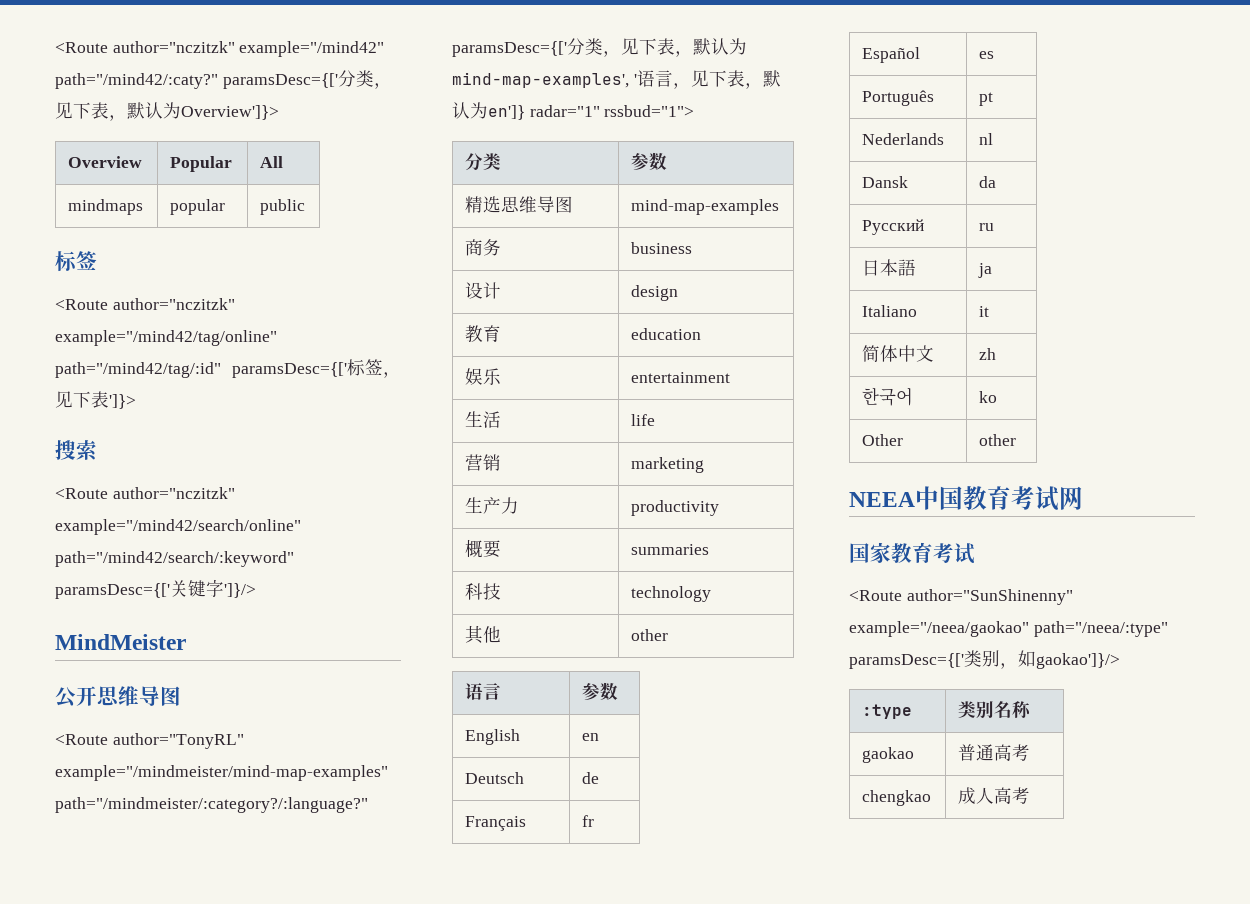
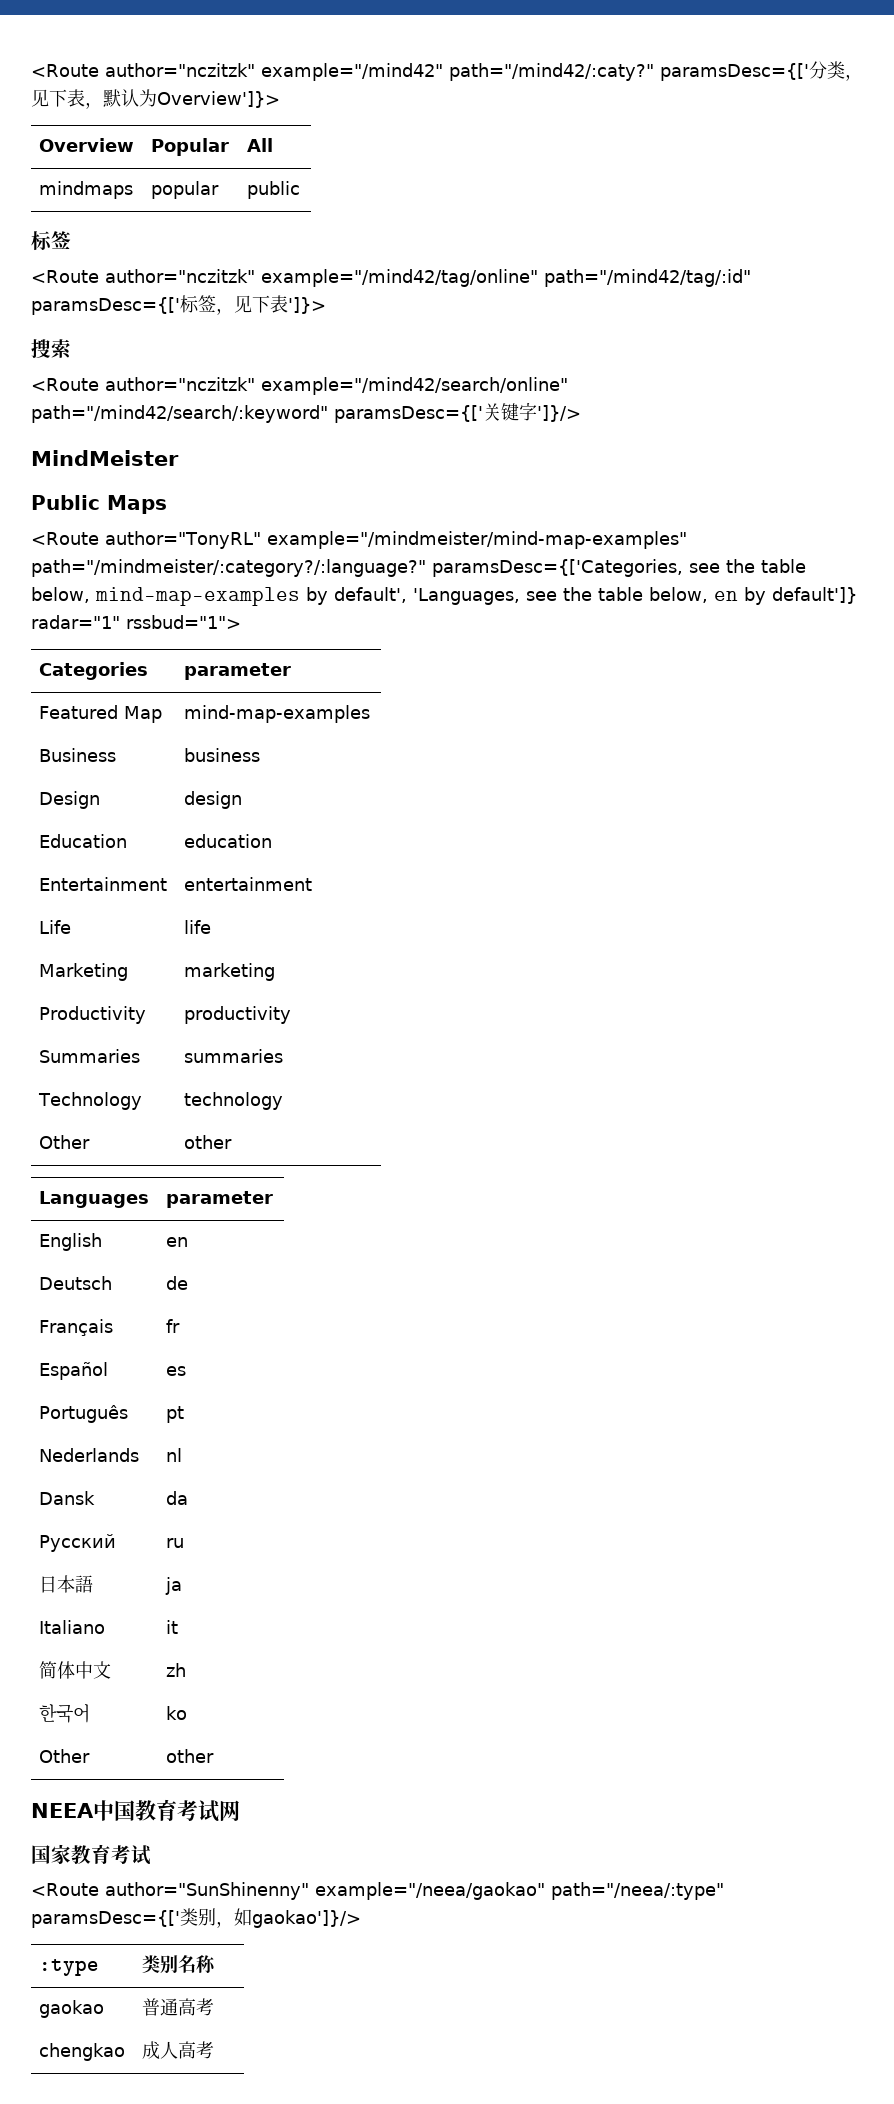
- 公开思维导图
+ Public Maps
- <Route author="TonyRL" example="/mindmeister/mind-map-examples" path="/mindmeister/:category?/:language?" paramsDesc={['分类，见下表，默认为mind-map-examples', '语言，见下表，默认为en']} radar="1" rssbud="1">
- 分类 | 参数
- 精选思维导图 | mind-map-examples
+ <Route author="TonyRL" example="/mindmeister/mind-map-examples" path="/mindmeister/:category?/:language?" paramsDesc={['Categories, see the table below, mind-map-examples by default', 'Languages, see the table below, en by default']} radar="1" rssbud="1">
+ Categories | parameter
+ Featured Map | mind-map-examples
- 商务 | business
+ Business | business
- 设计 | design
+ Design | design
- 教育 | education
+ Education | education
- 娱乐 | entertainment
+ Entertainment | entertainment
- 生活 | life
+ Life | life
- 营销 | marketing
+ Marketing | marketing
- 生产力 | productivity
+ Productivity | productivity
- 概要 | summaries
+ Summaries | summaries
- 科技 | technology
- 其他 | other
- 语言 | 参数
+ Technology | technology
+ Other | other
+ Languages | parameter

